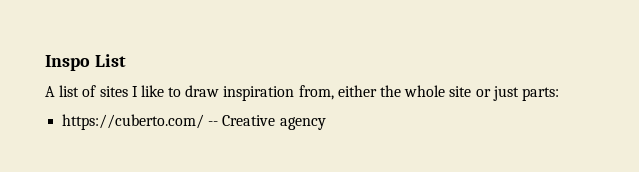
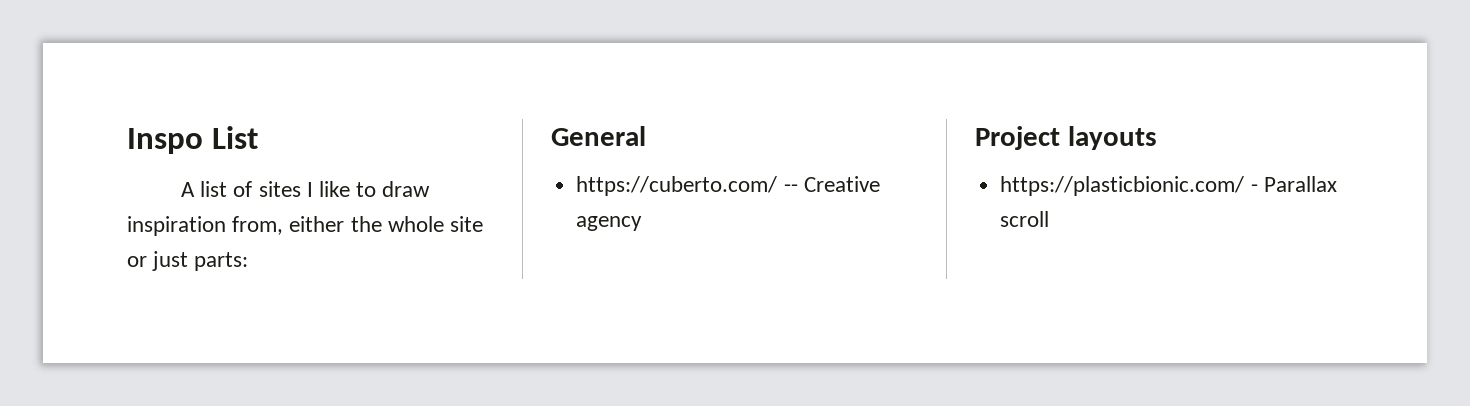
+ General
+ Project layouts
+ https://plasticbionic.com/ - Parallax scroll

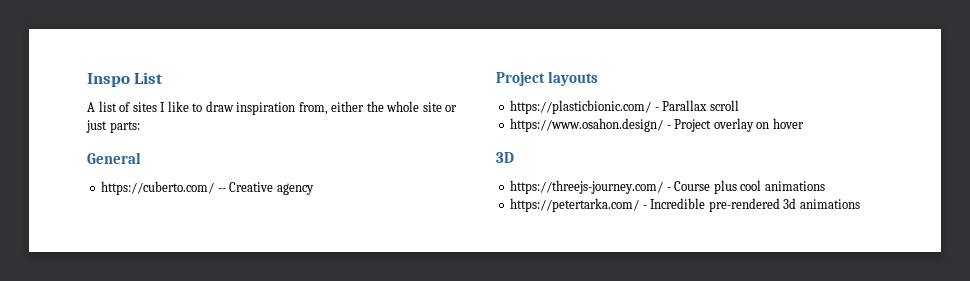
+ https://www.osahon.design/ - Project overlay on hover
+ 3D
+ https://threejs-journey.com/ - Course plus cool animations
+ https://petertarka.com/ - Incredible pre-rendered 3d animations

